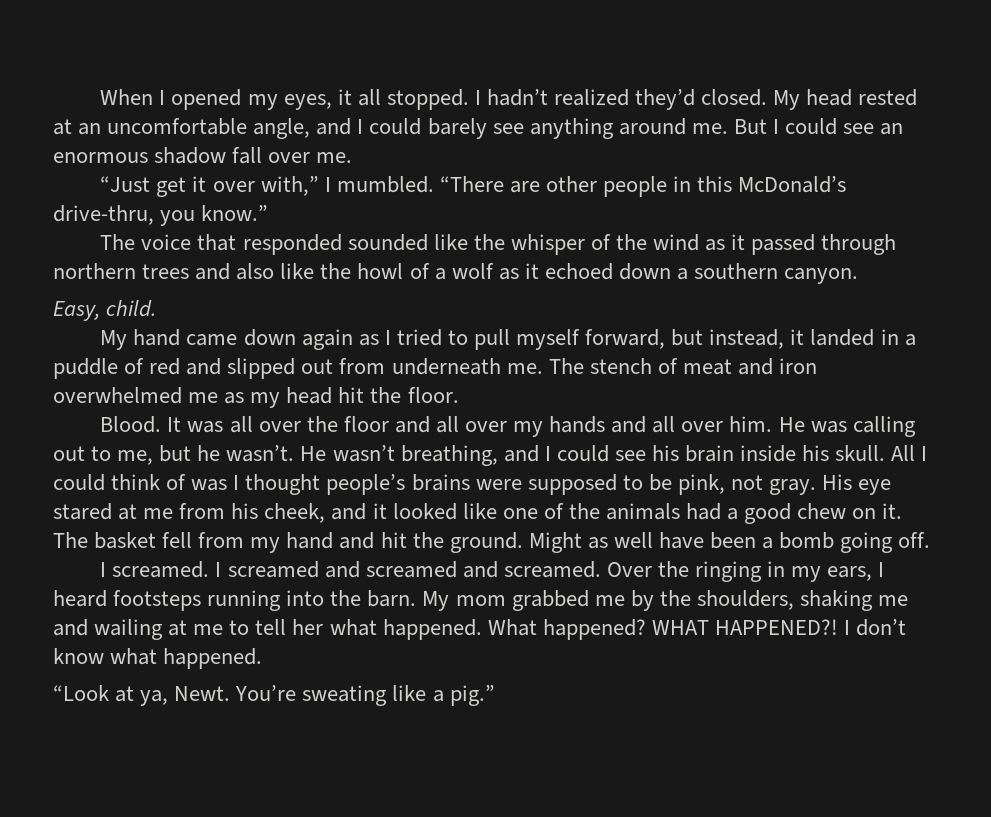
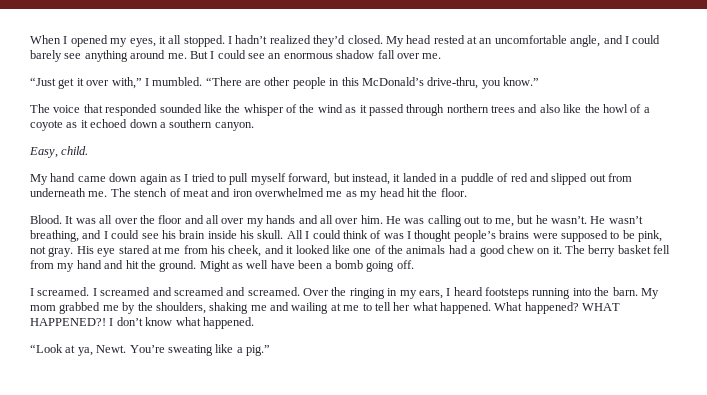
- The voice that responded sounded like the whisper of the wind as it passed through northern trees and also like the howl of a wolf as it echoed down a southern canyon.
+ The voice that responded sounded like the whisper of the wind as it passed through northern trees and also like the howl of a coyote as it echoed down a southern canyon.
- The basket fell from my hand and hit the ground.
+ The berry basket fell from my hand and hit the ground.

